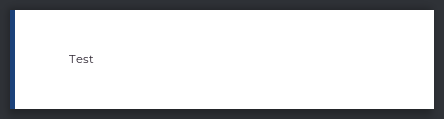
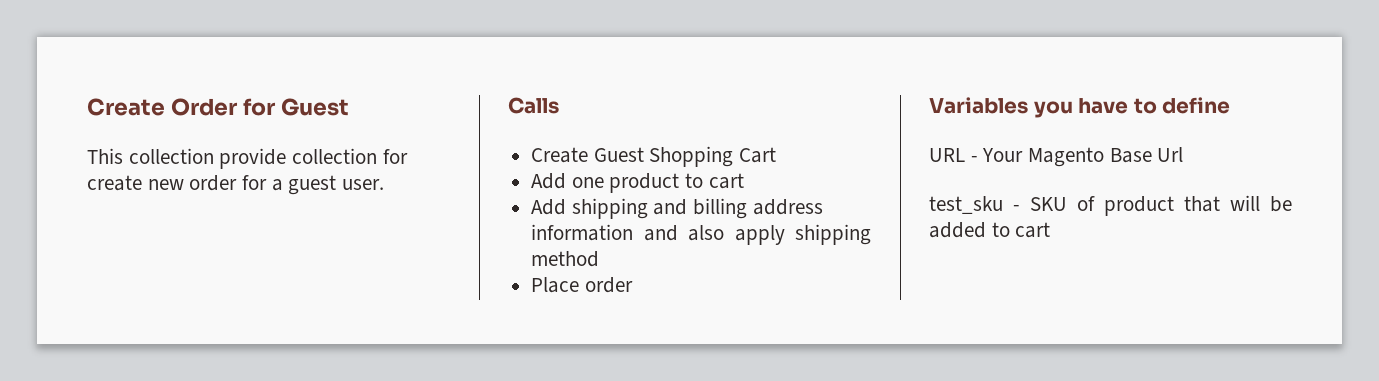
- Test
+ Create Order for Guest
+ This collection provide collection for create new order for a guest user.
+ Calls
+ Create Guest Shopping Cart
+ Add one product to cart
+ Add shipping and billing address information and also apply shipping method
+ Place order
+ Variables you have to define
+ URL - Your Magento Base Url
+ test_sku - SKU of product that will be added to cart

